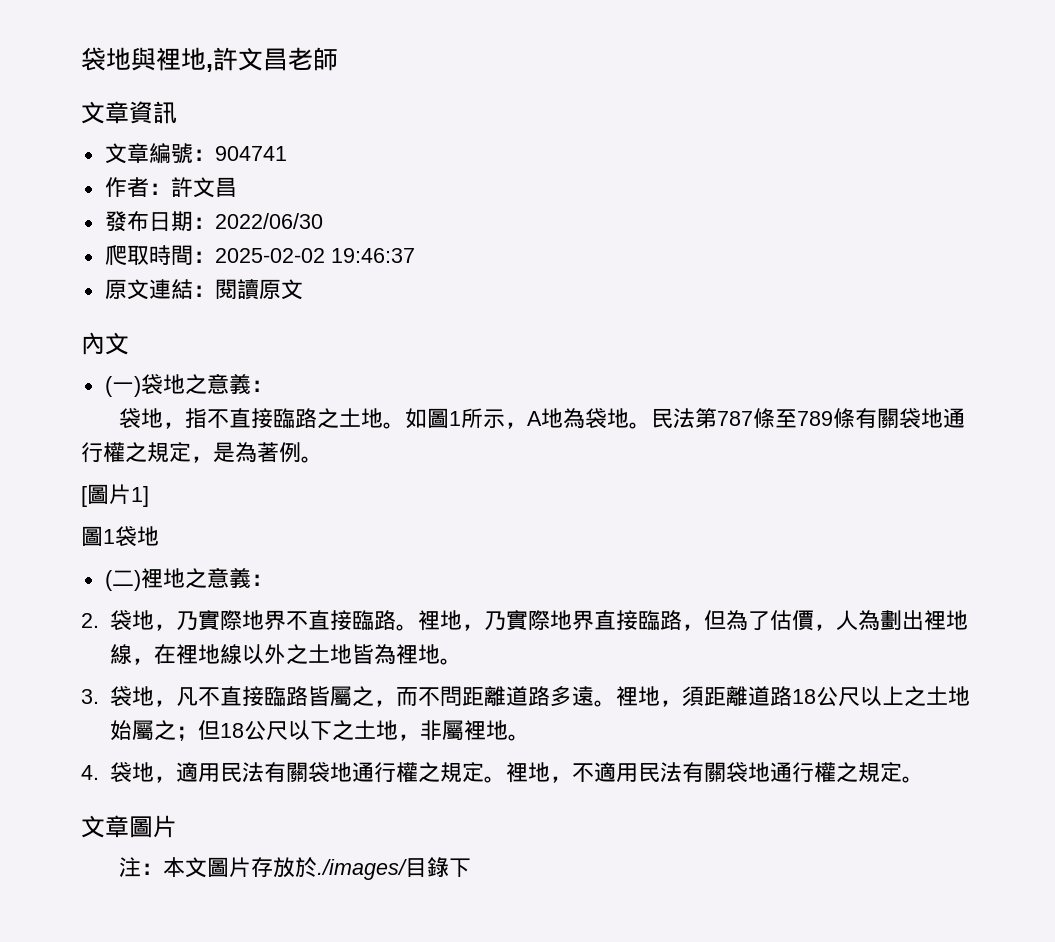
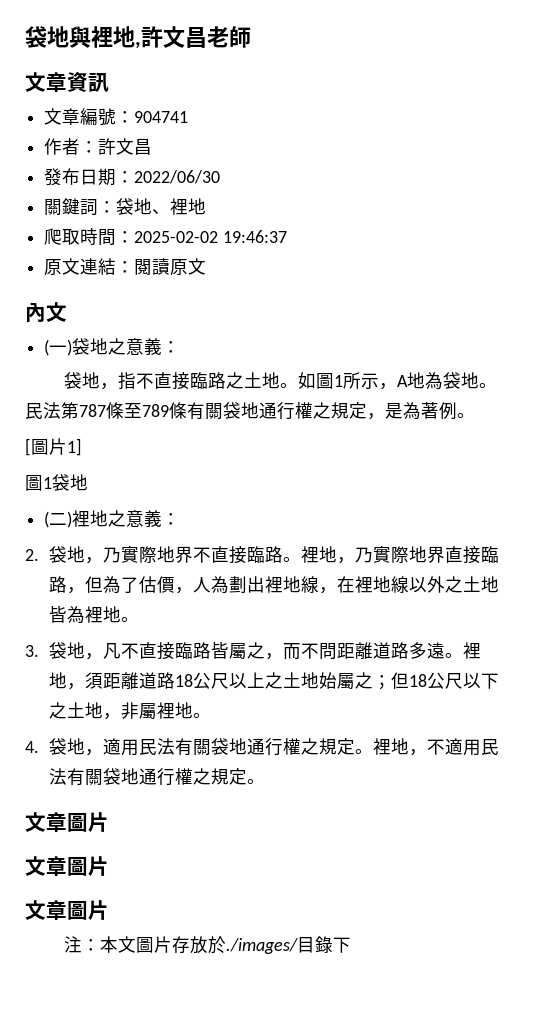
+ 關鍵詞：袋地、裡地
  裡地，不適用民法有關袋地通行權之規定。
+ 文章圖片
+ 文章圖片

